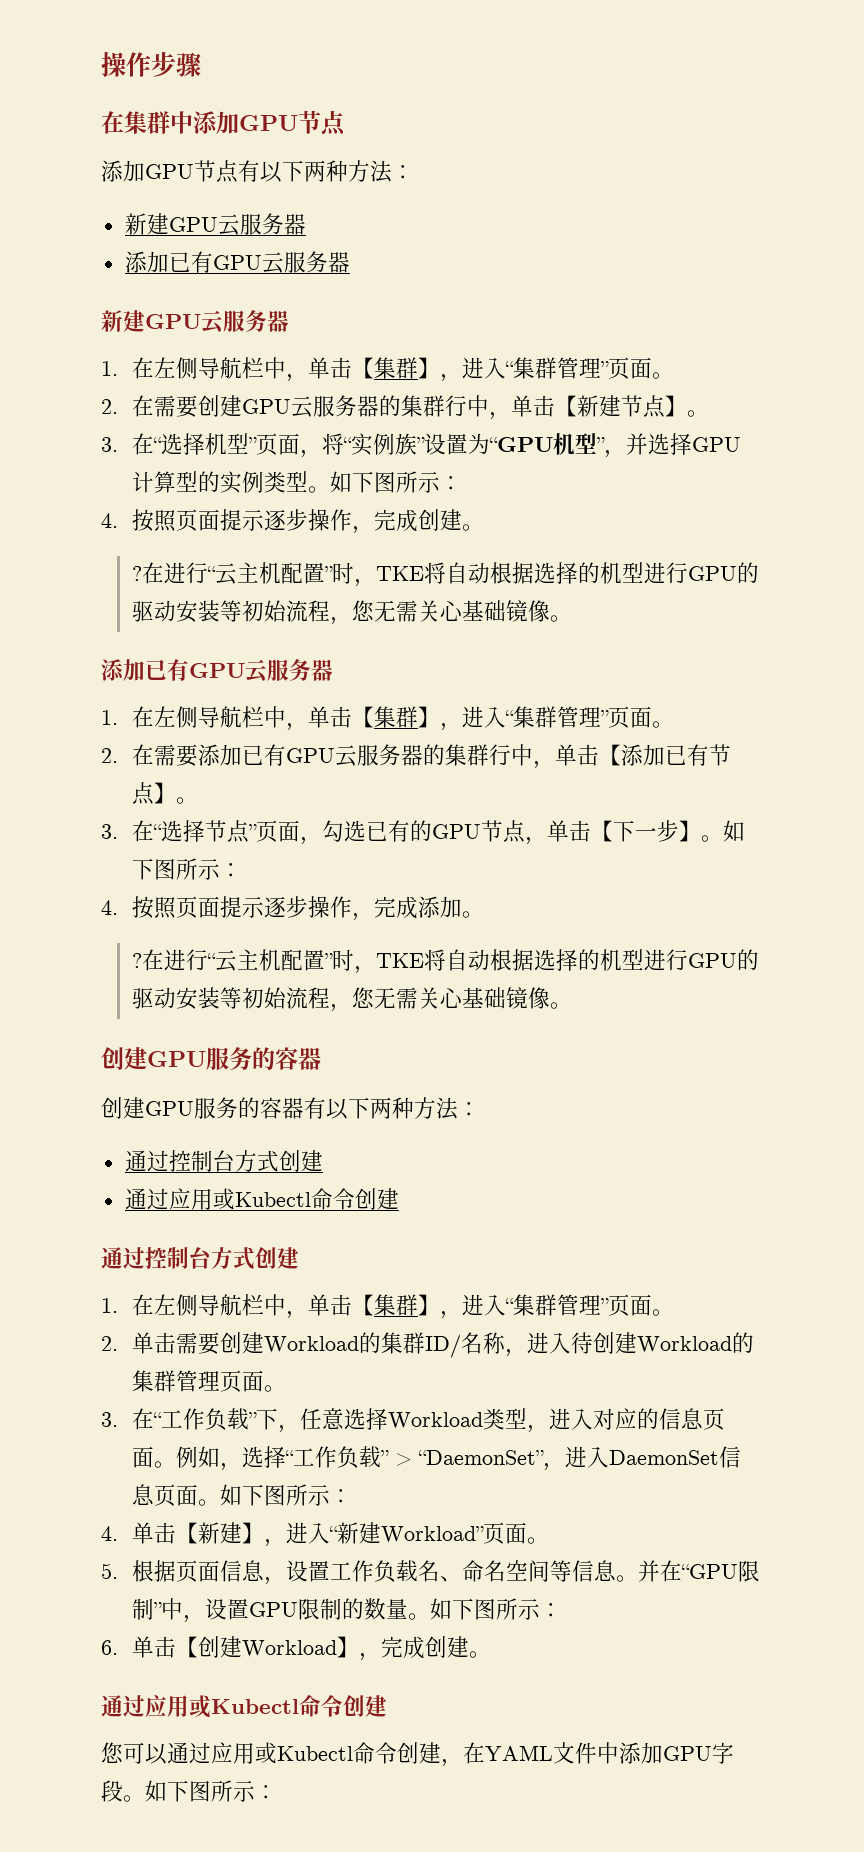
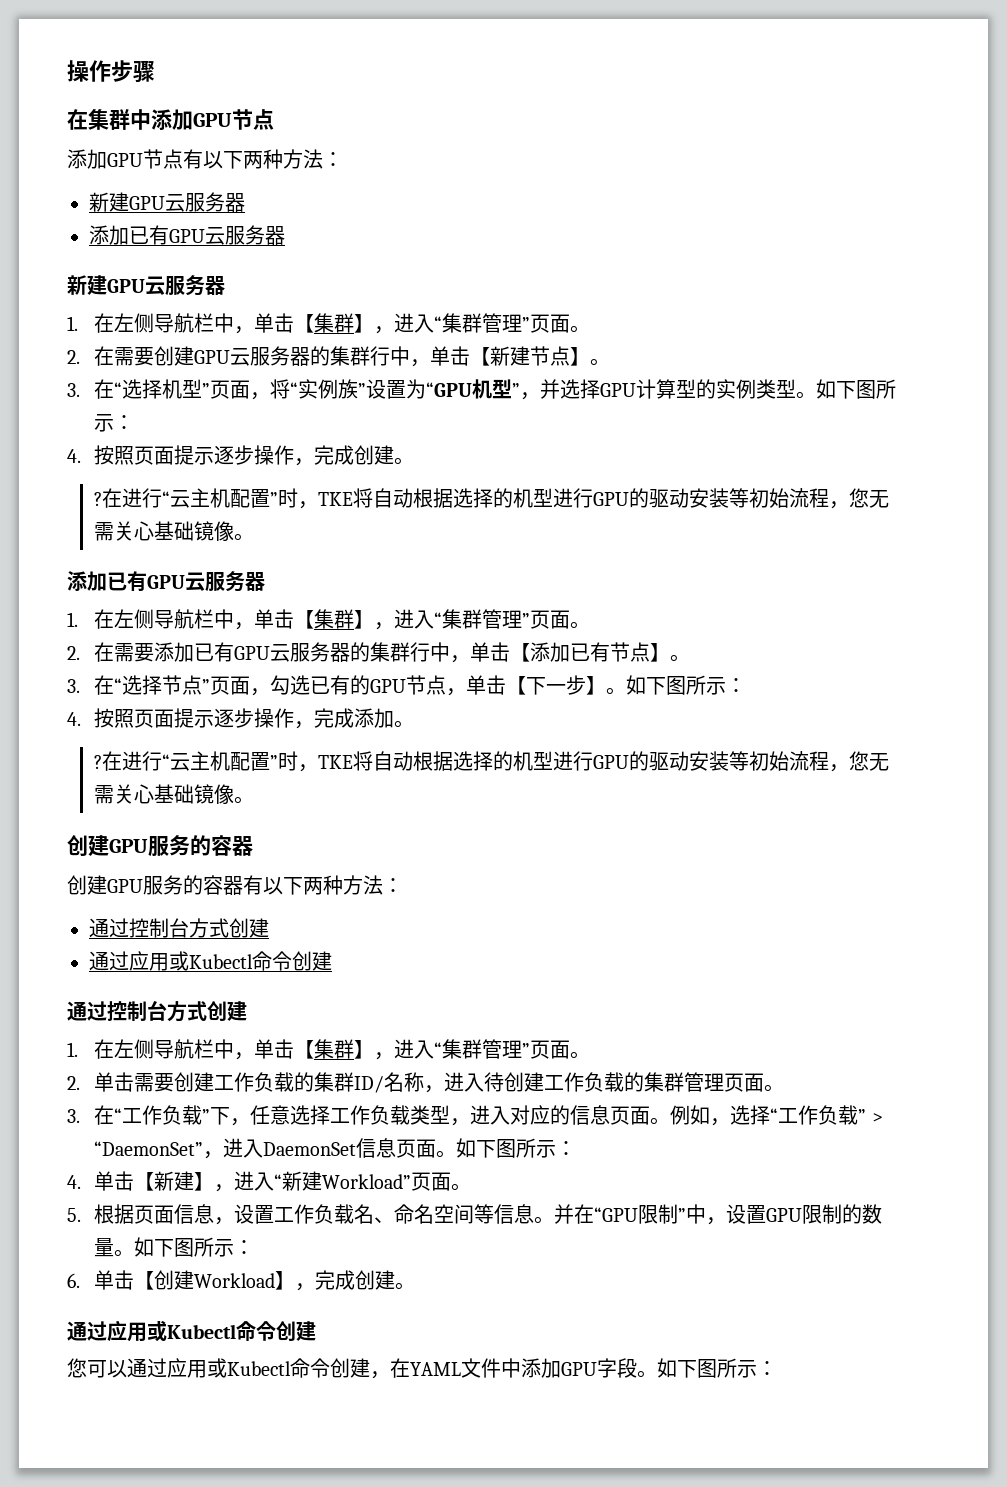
- 2.单击需要创建Workload的集群ID/名称，进入待创建Workload的集群管理页面。
+ 2.单击需要创建工作负载的集群ID/名称，进入待创建工作负载的集群管理页面。
- 3.在“工作负载”下，任意选择Workload类型，进入对应的信息页面。
+ 3.在“工作负载”下，任意选择工作负载类型，进入对应的信息页面。

